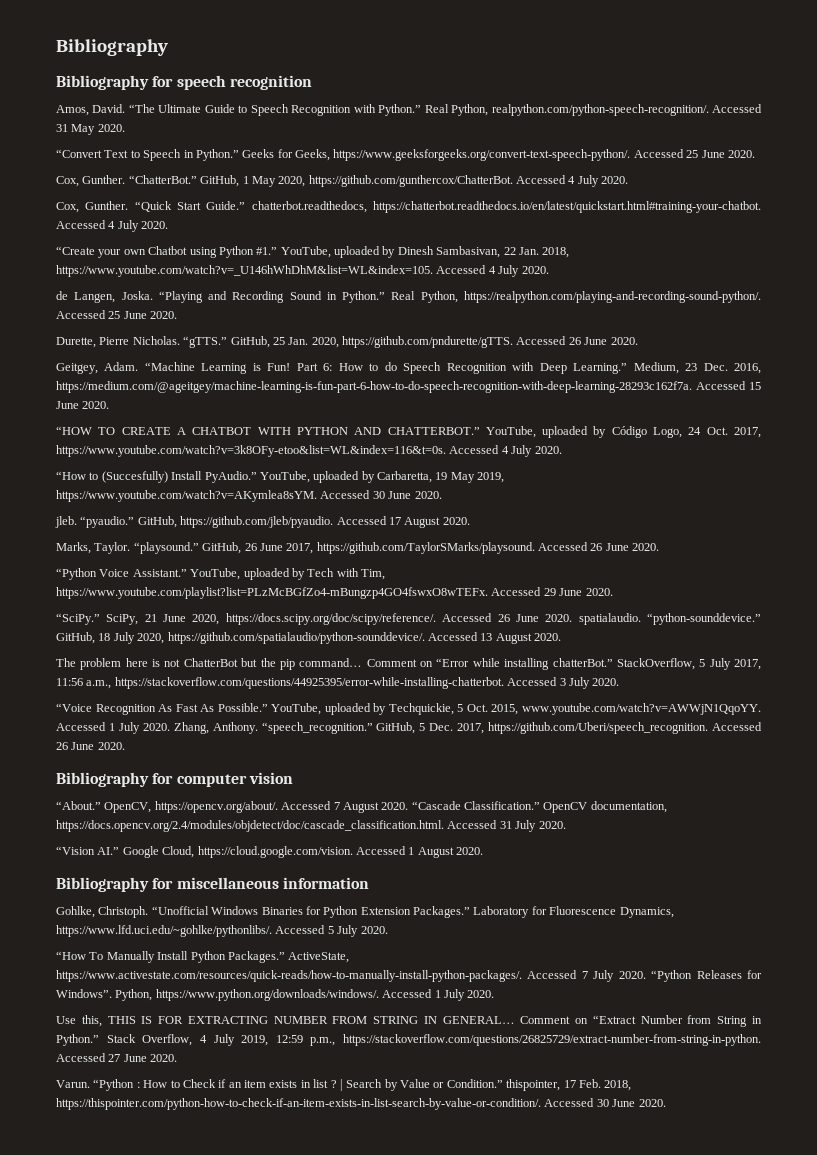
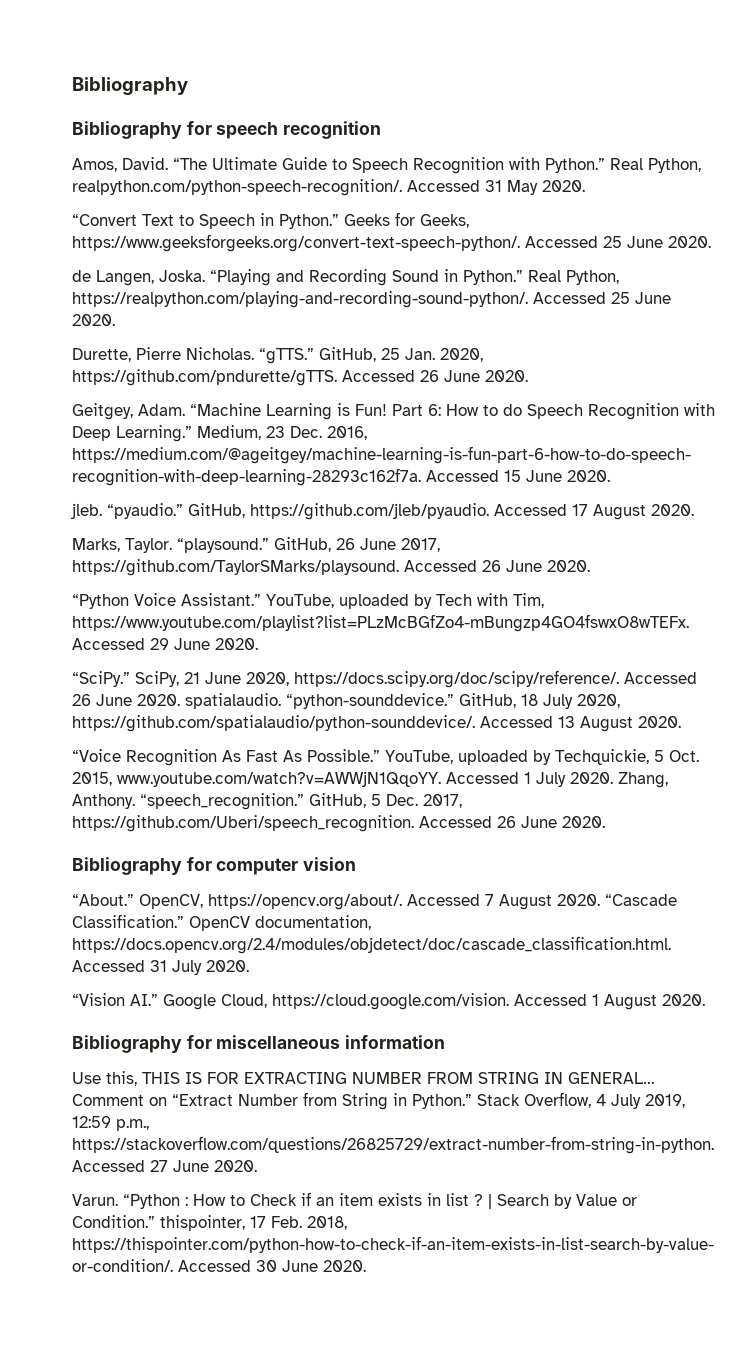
- Cox, Gunther. “ChatterBot.” GitHub, 1 May 2020, https://github.com/gunthercox/ChatterBot. Accessed 4 July 2020.
- Cox, Gunther. “Quick Start Guide.” chatterbot.readthedocs, https://chatterbot.readthedocs.io/en/latest/quickstart.html#training-your-chatbot. Accessed 4 July 2020.
- “Create your own Chatbot using Python #1.” YouTube, uploaded by Dinesh Sambasivan, 22 Jan. 2018, https://www.youtube.com/watch?v=_U146hWhDhM&list=WL&index=105. Accessed 4 July 2020.
- “HOW TO CREATE A CHATBOT WITH PYTHON AND CHATTERBOT.” YouTube, uploaded by Código Logo, 24 Oct. 2017, https://www.youtube.com/watch?v=3k8OFy-etoo&list=WL&index=116&t=0s. Accessed 4 July 2020.
- “How to (Succesfully) Install PyAudio.” YouTube, uploaded by Carbaretta, 19 May 2019, https://www.youtube.com/watch?v=AKymlea8sYM. Accessed 30 June 2020.
- The problem here is not ChatterBot but the pip command… Comment on “Error while installing chatterBot.” StackOverflow, 5 July 2017, 11:56 a.m., https://stackoverflow.com/questions/44925395/error-while-installing-chatterbot. Accessed 3 July 2020.
- Gohlke, Christoph. “Unofficial Windows Binaries for Python Extension Packages.” Laboratory for Fluorescence Dynamics, https://www.lfd.uci.edu/~gohlke/pythonlibs/. Accessed 5 July 2020.
- “How To Manually Install Python Packages.” ActiveState, https://www.activestate.com/resources/quick-reads/how-to-manually-install-python-packages/. Accessed 7 July 2020. “Python Releases for Windows”. Python, https://www.python.org/downloads/windows/. Accessed 1 July 2020.

